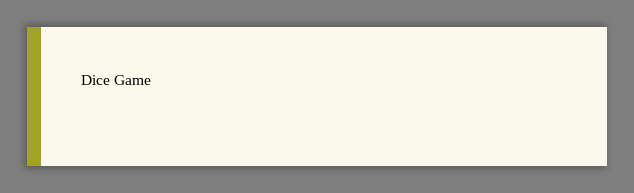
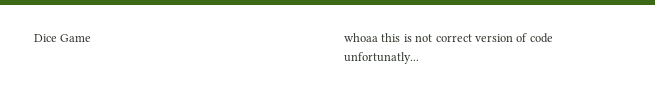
+ whoaa this is not correct version of code unfortunatly...

